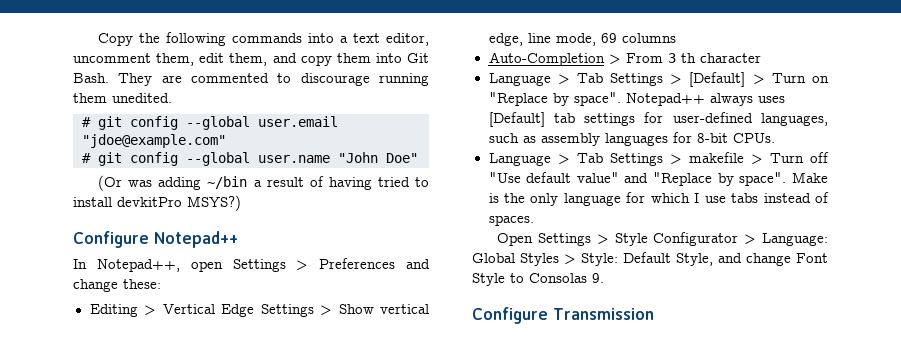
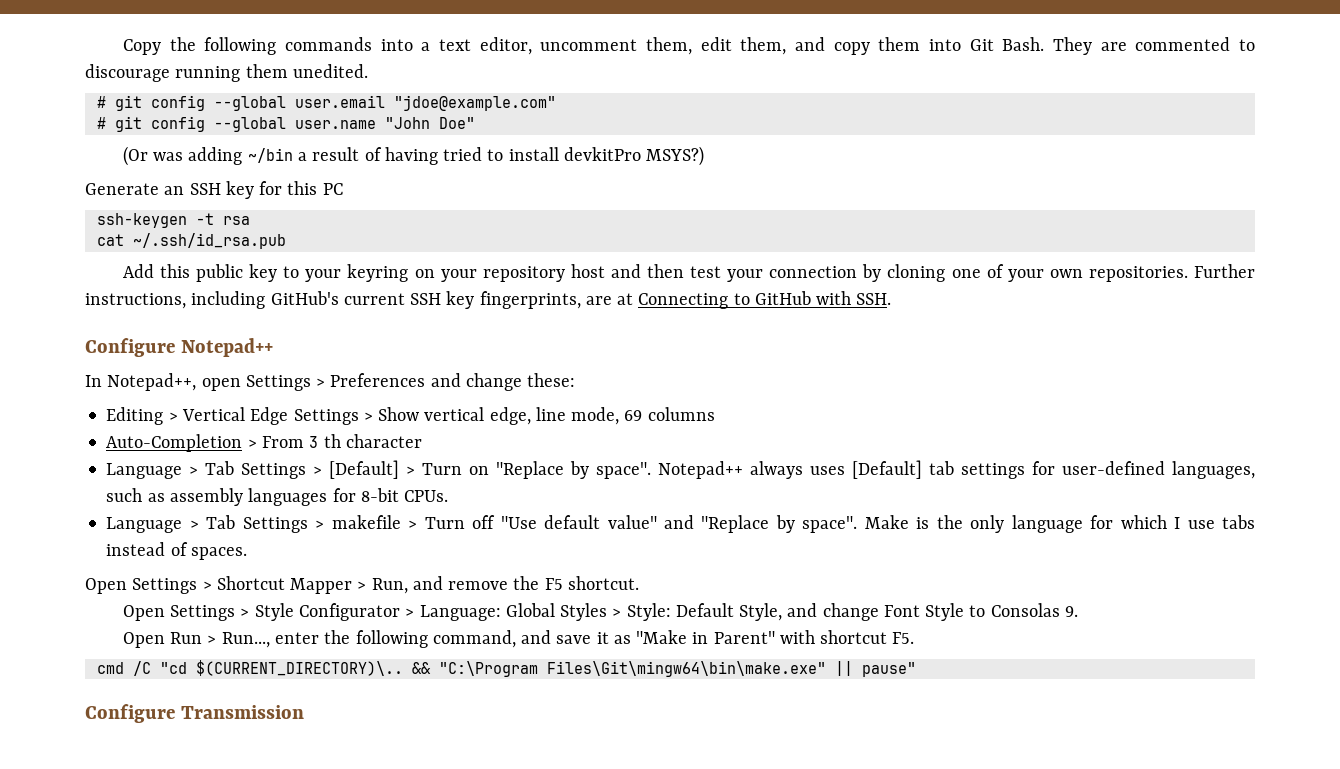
+ Generate an SSH key for this PC
+ ssh-keygen -t rsa
+ cat ~/.ssh/id_rsa.pub
+ Add this public key to your keyring on your repository host and then test your connection by cloning one of your own repositories. Further instructions, including GitHub's current SSH key fingerprints, are at Connecting to GitHub with SSH.
+ Open Settings > Shortcut Mapper > Run, and remove the F5 shortcut.
+ Open Run > Run..., enter the following command, and save it as "Make in Parent" with shortcut F5.
+ cmd /C "cd $(CURRENT_DIRECTORY)\.. && "C:\Program Files\Git\mingw64\bin\make.exe" || pause"

